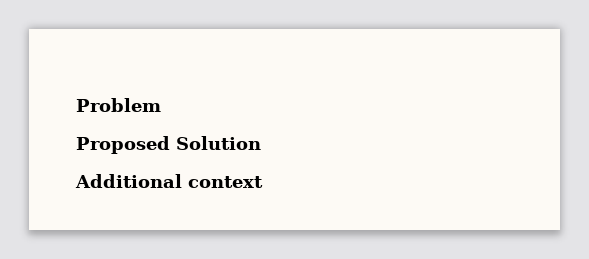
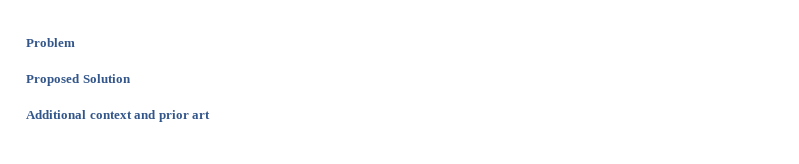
- Additional context
+ Additional context and prior art

